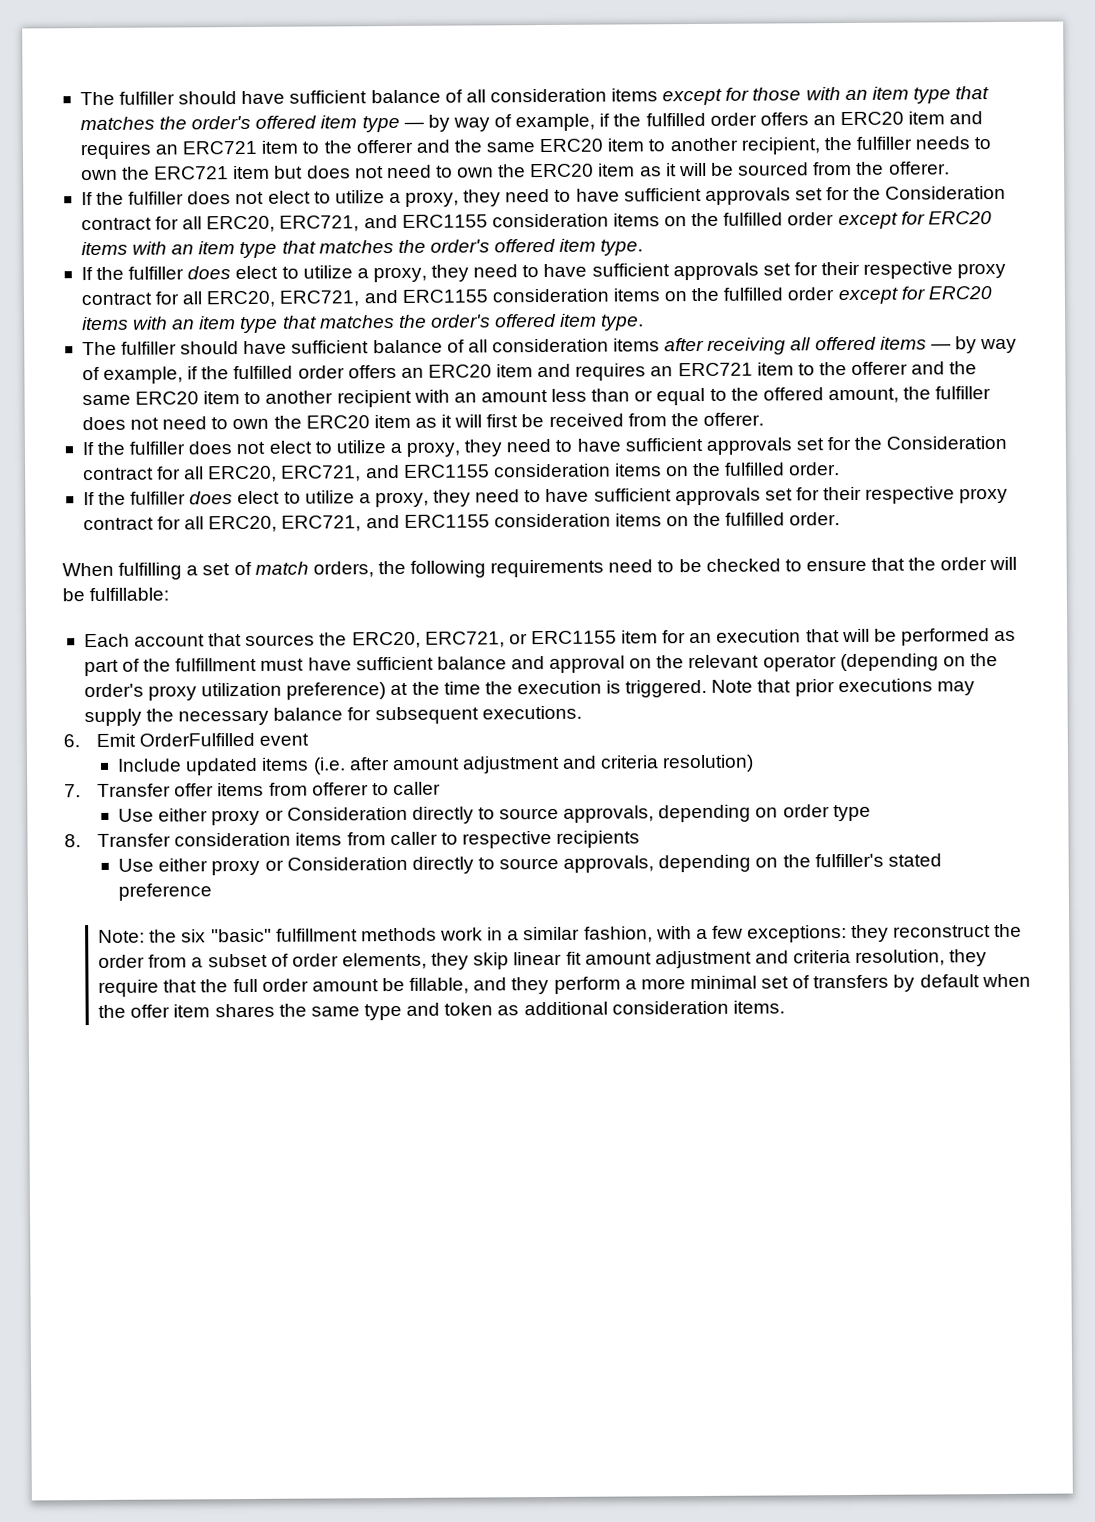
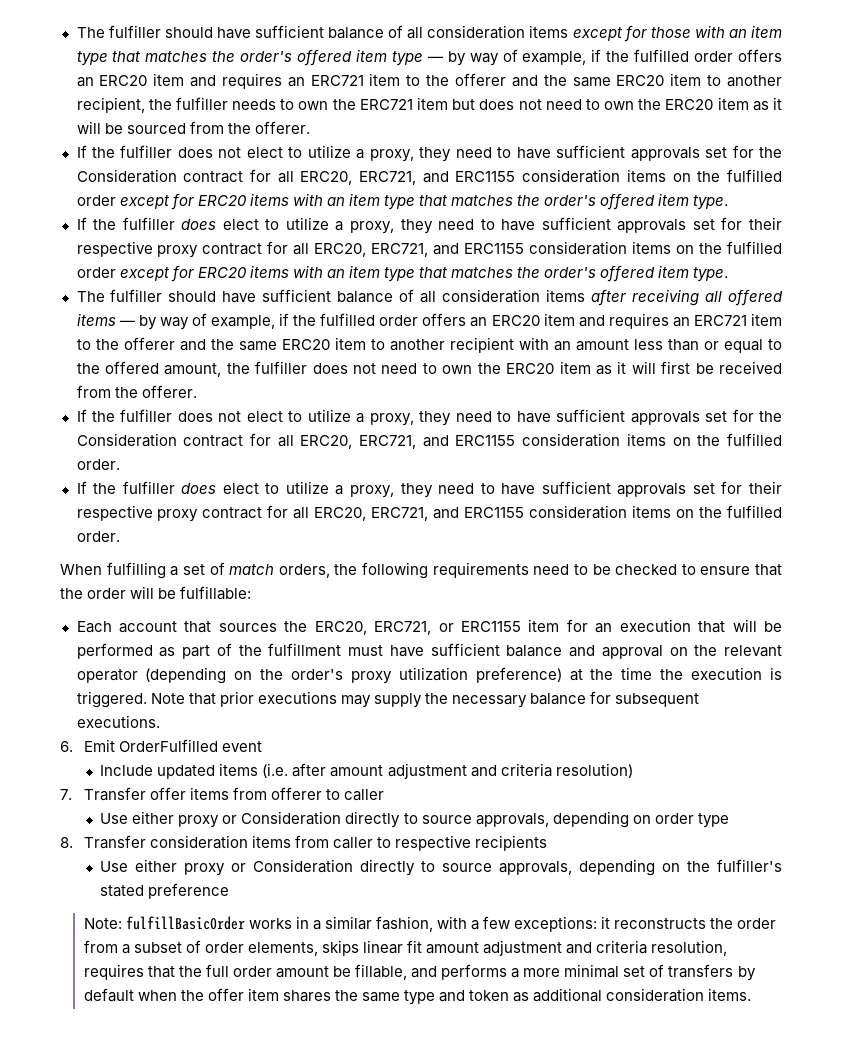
- Note: the six "basic" fulfillment methods work in a similar fashion, with a few exceptions: they reconstruct the order from a subset of order elements, they skip linear fit amount adjustment and criteria resolution, they require that the full order amount be fillable, and they perform a more minimal set of transfers by default when the offer item shares the same type and token as additional consideration items.
+ Note: fulfillBasicOrder works in a similar fashion, with a few exceptions: it reconstructs the order from a subset of order elements, skips linear fit amount adjustment and criteria resolution, requires that the full order amount be fillable, and performs a more minimal set of transfers by default when the offer item shares the same type and token as additional consideration items.

